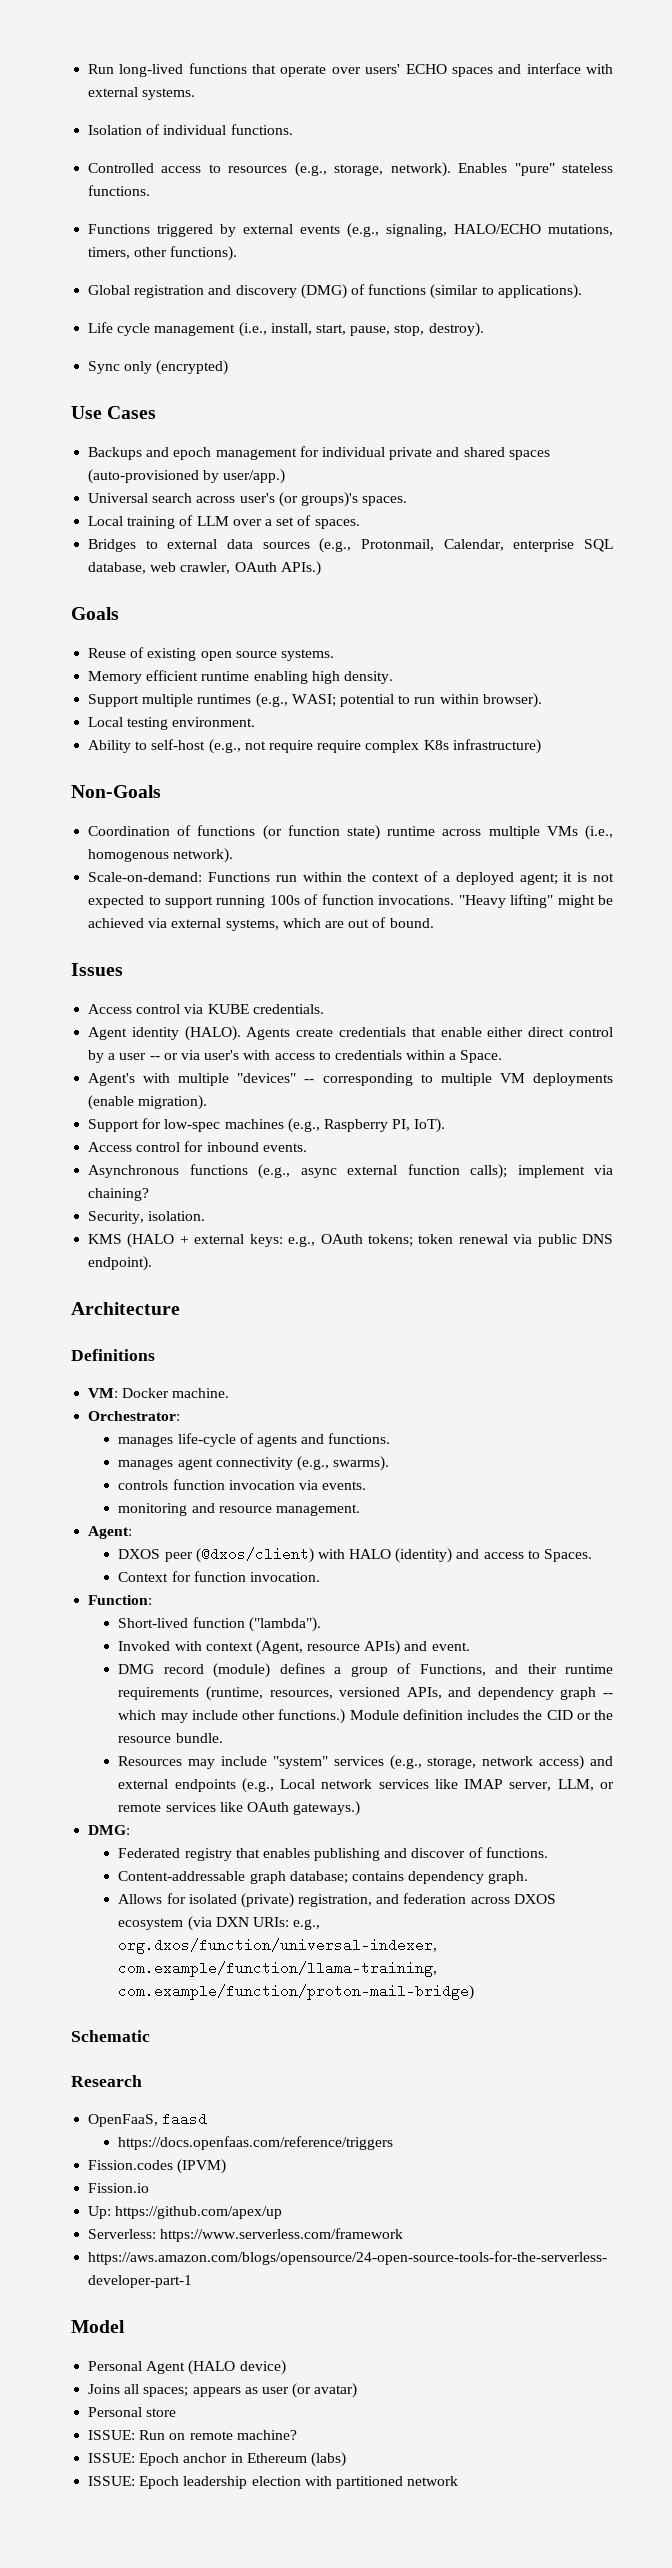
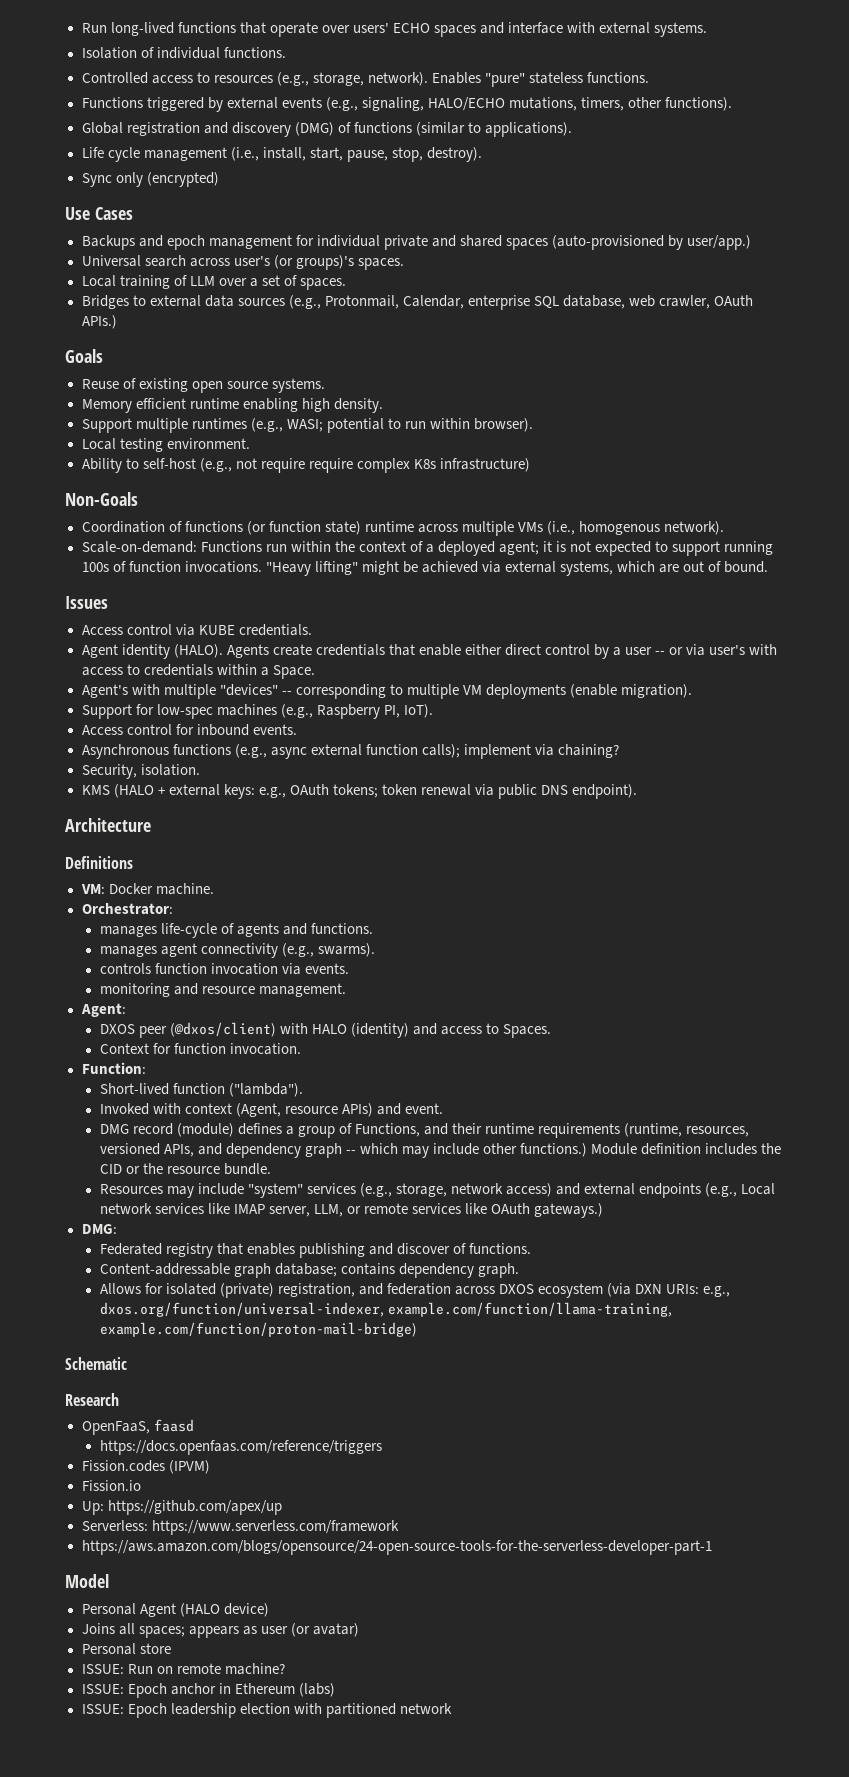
- Allows for isolated (private) registration, and federation across DXOS ecosystem (via DXN URIs: e.g., org.dxos/function/universal-indexer, com.example/function/llama-training, com.example/function/proton-mail-bridge)
+ Allows for isolated (private) registration, and federation across DXOS ecosystem (via DXN URIs: e.g., dxos.org/function/universal-indexer, example.com/function/llama-training, example.com/function/proton-mail-bridge)

